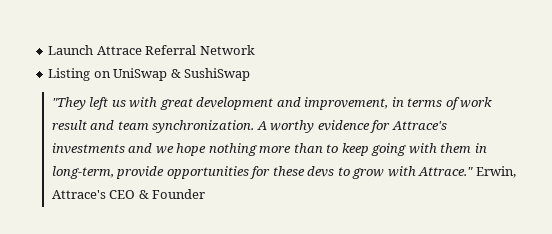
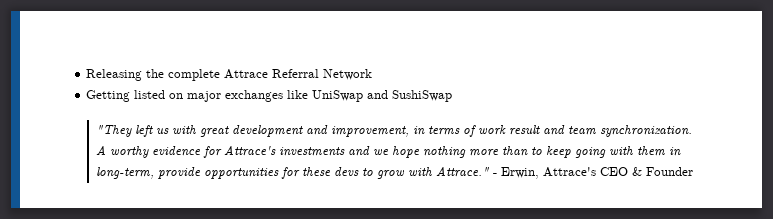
- Launch Attrace Referral Network
+ Releasing the complete Attrace Referral Network
- Listing on UniSwap & SushiSwap
+ Getting listed on major exchanges like UniSwap and SushiSwap
- Erwin, Attrace's CEO & Founder
+ - Erwin, Attrace's CEO & Founder

